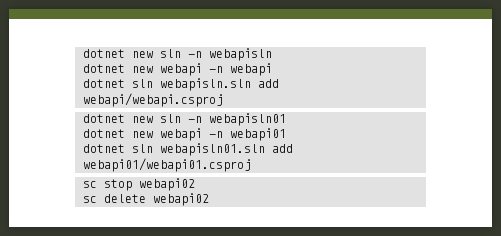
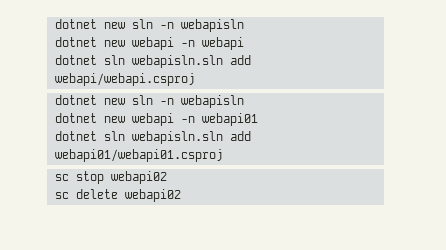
  dotnet sln webapisln.sln add webapi/webapi.csproj
- dotnet new sln -n webapisln01
+ dotnet new sln -n webapisln
- dotnet sln webapisln01.sln add webapi01/webapi01.csproj
+ dotnet sln webapisln.sln add webapi01/webapi01.csproj

